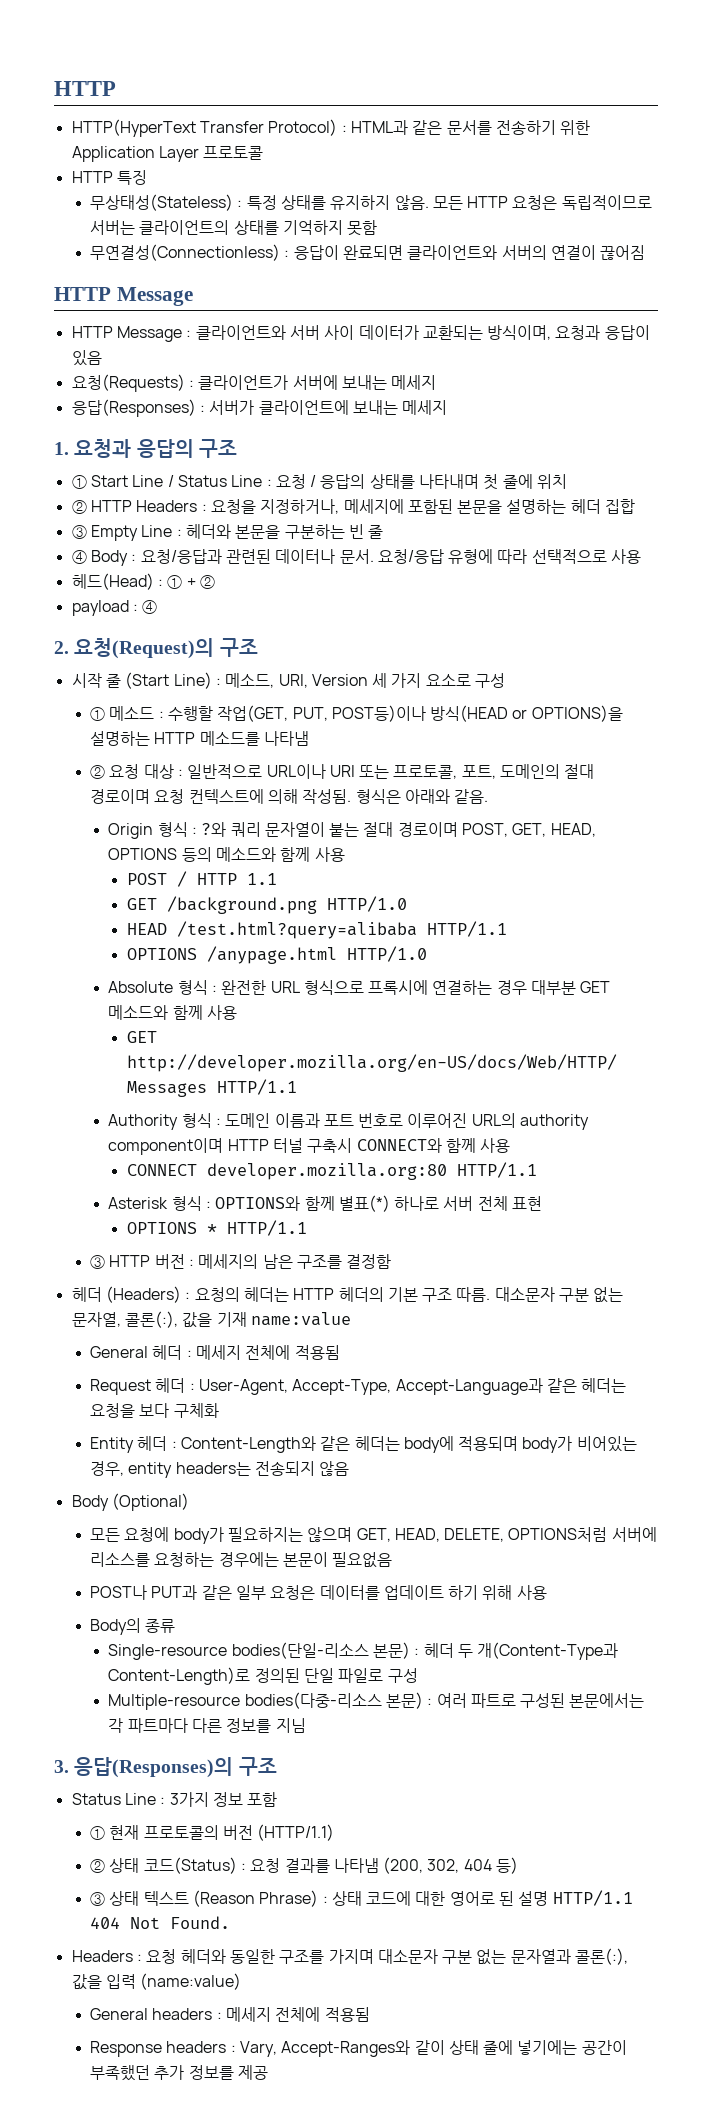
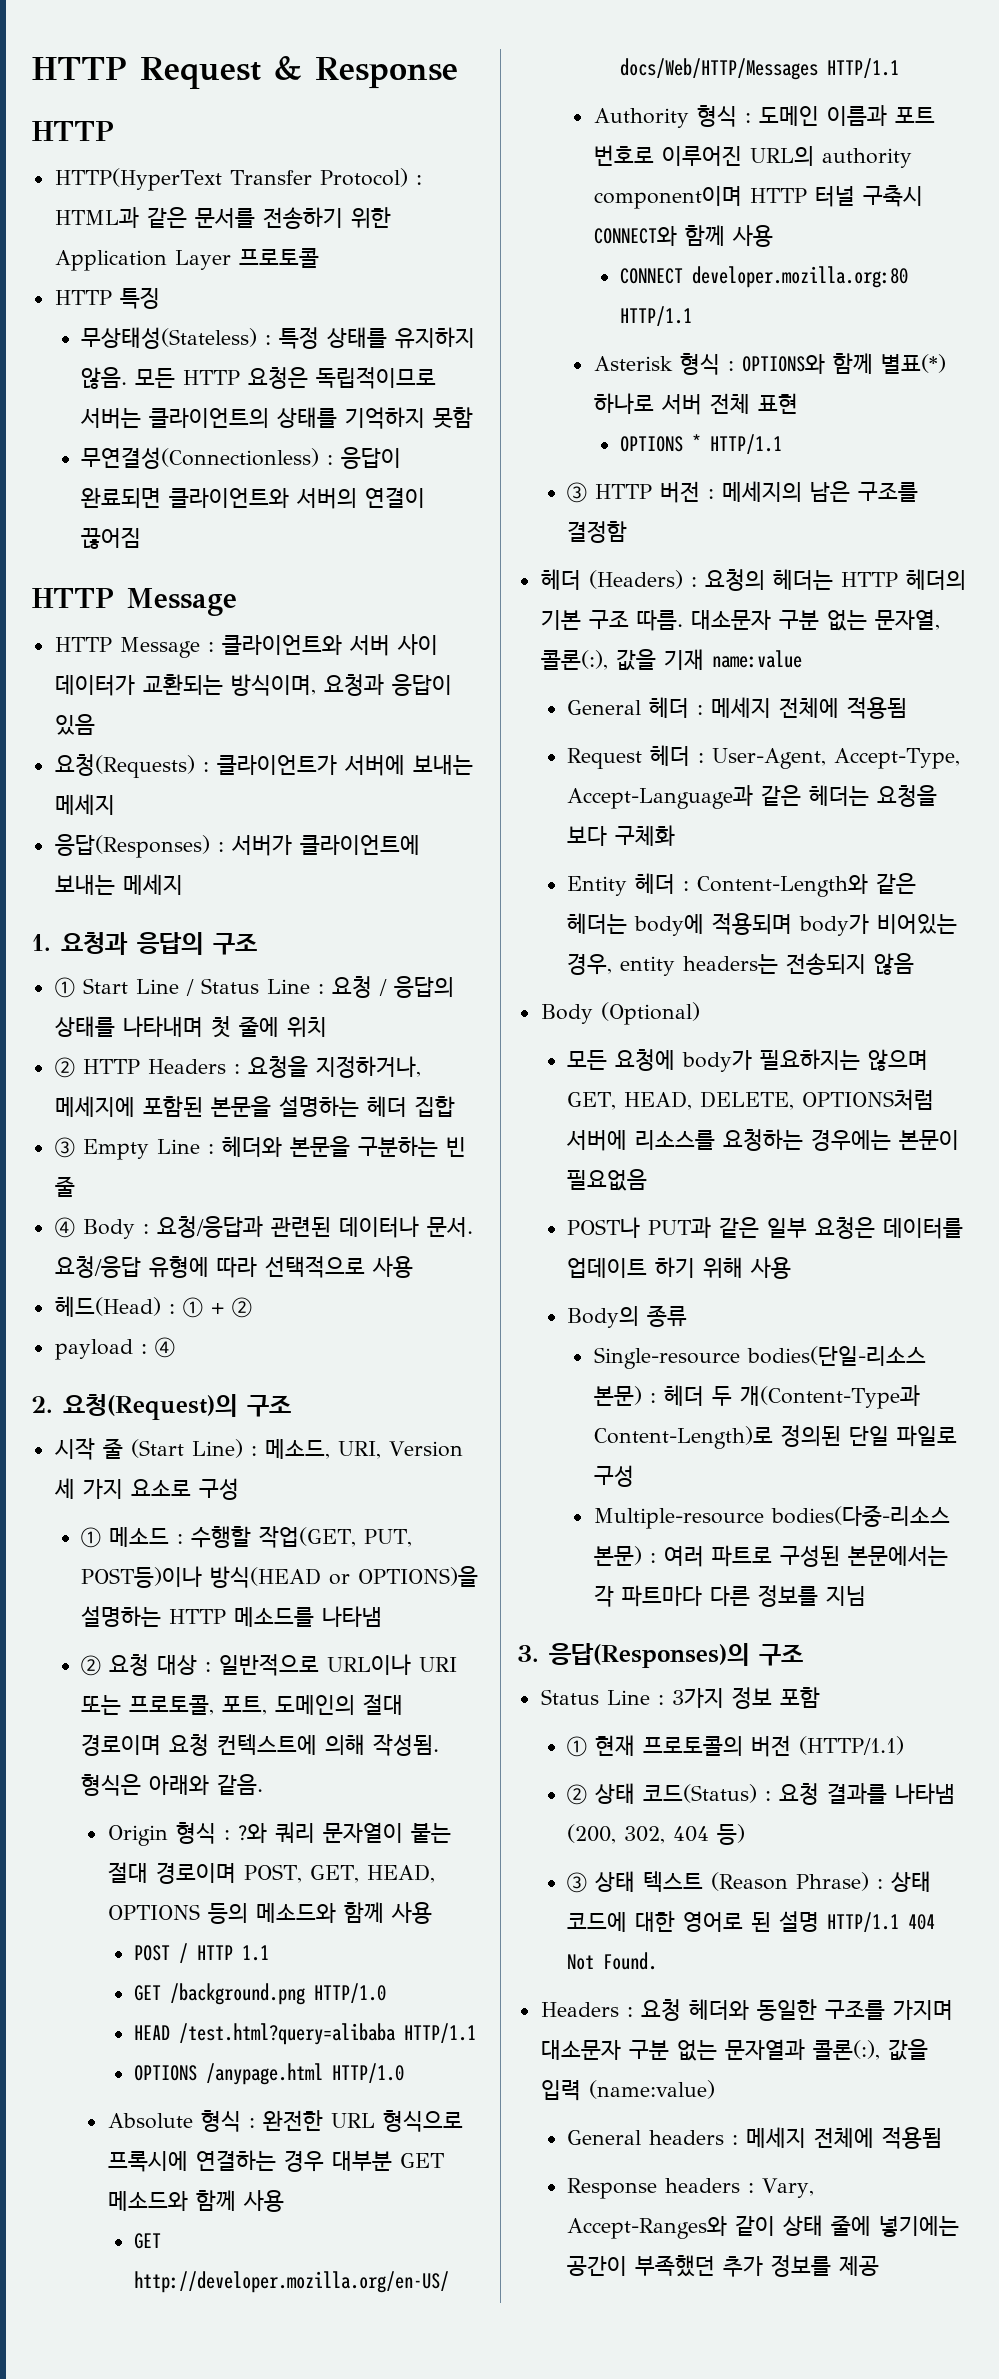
+ HTTP Request & Response

